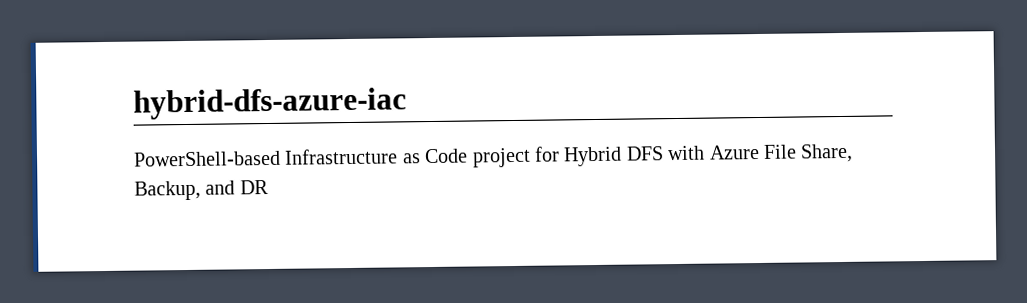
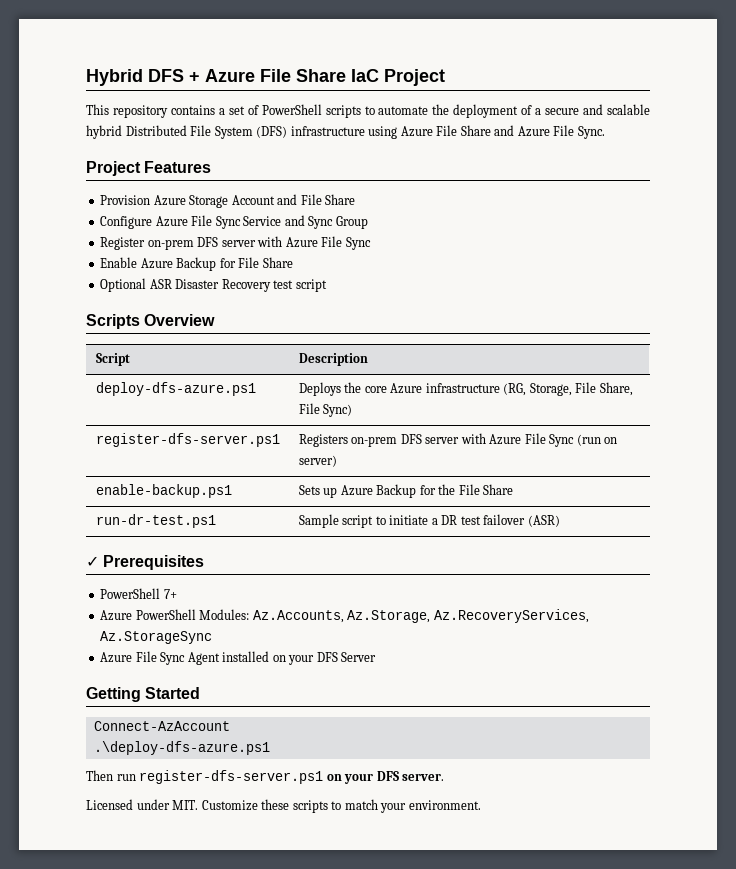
- hybrid-dfs-azure-iac
- PowerShell-based Infrastructure as Code project for Hybrid DFS with Azure File Share, Backup, and DR
+ Hybrid DFS + Azure File Share IaC Project
+ This repository contains a set of PowerShell scripts to automate the deployment of a secure and scalable hybrid Distributed File System (DFS) infrastructure using Azure File Share and Azure File Sync.
+ Project Features
+ Provision Azure Storage Account and File Share
+ Configure Azure File Sync Service and Sync Group
+ Register on-prem DFS server with Azure File Sync
+ Enable Azure Backup for File Share
+ Optional ASR Disaster Recovery test script
+ Scripts Overview
+ Script | Description
+ deploy-dfs-azure.ps1 | Deploys the core Azure infrastructure (RG, Storage, File Share, File Sync)
+ register-dfs-server.ps1 | Registers on-prem DFS server with Azure File Sync (run on server)
+ enable-backup.ps1 | Sets up Azure Backup for the File Share
+ run-dr-test.ps1 | Sample script to initiate a DR test failover (ASR)
+ ✓ Prerequisites
+ PowerShell 7+
+ Azure PowerShell Modules: Az.Accounts, Az.Storage, Az.RecoveryServices, Az.StorageSync
+ Azure File Sync Agent installed on your DFS Server
+ Getting Started
+ Connect-AzAccount
+ .\deploy-dfs-azure.ps1
+ Then run register-dfs-server.ps1 on your DFS server.
+ Licensed under MIT. Customize these scripts to match your environment.

